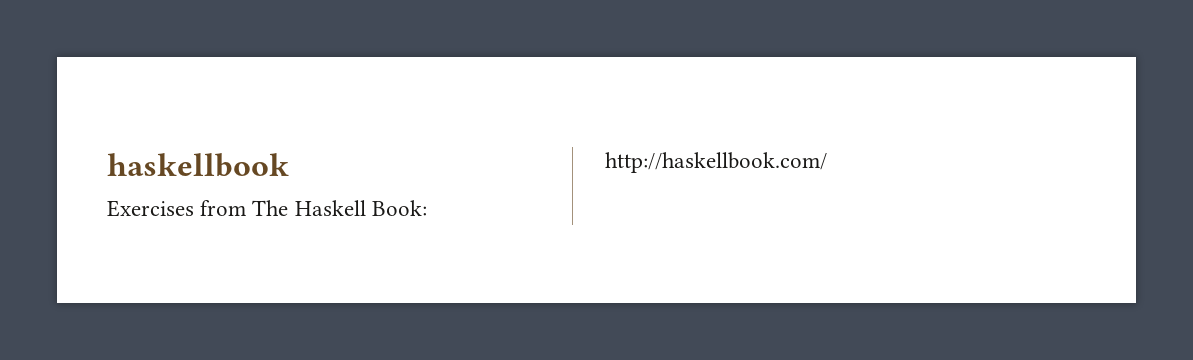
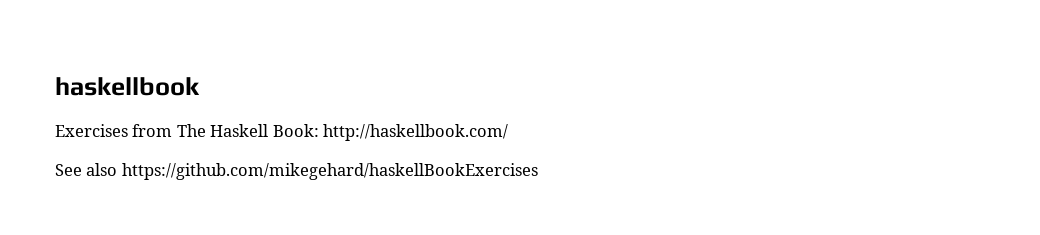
+ See also https://github.com/mikegehard/haskellBookExercises

